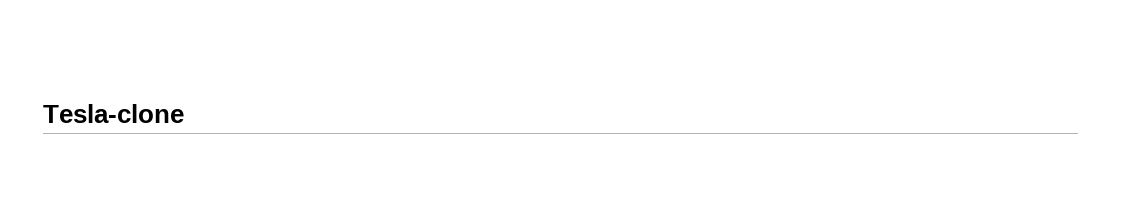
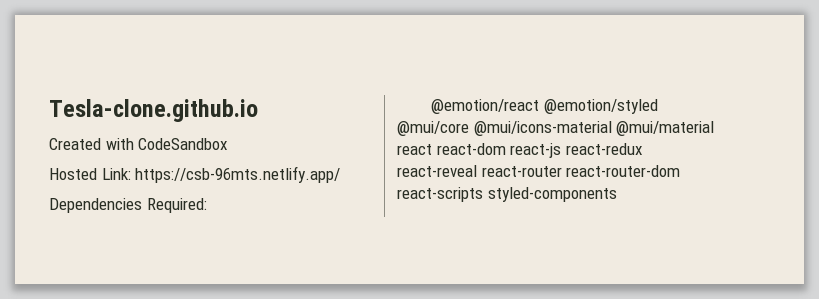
- Tesla-clone
+ Tesla-clone.github.io
+ Created with CodeSandbox
+ Hosted Link: https://csb-96mts.netlify.app/
+ Dependencies Required:
+ @emotion/react @emotion/styled @mui/core @mui/icons-material @mui/material react react-dom react-js react-redux react-reveal react-router react-router-dom react-scripts styled-components

